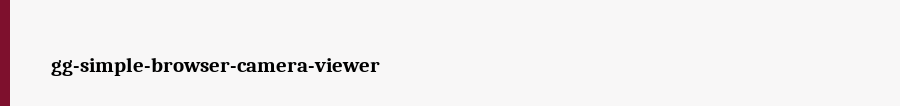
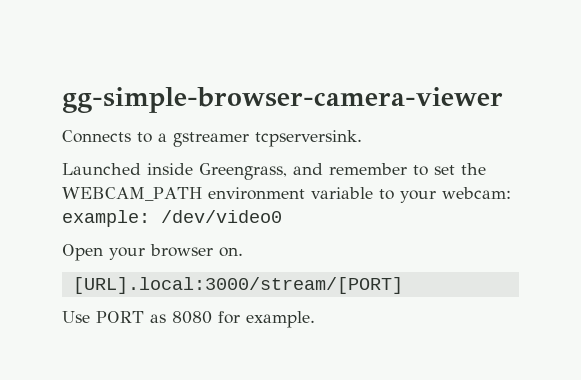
+ Connects to a gstreamer tcpserversink.
+ Launched inside Greengrass, and remember to set the WEBCAM_PATH environment variable to your webcam: example: /dev/video0
+ Open your browser on.
+ [URL].local:3000/stream/[PORT]
+ Use PORT as 8080 for example.

